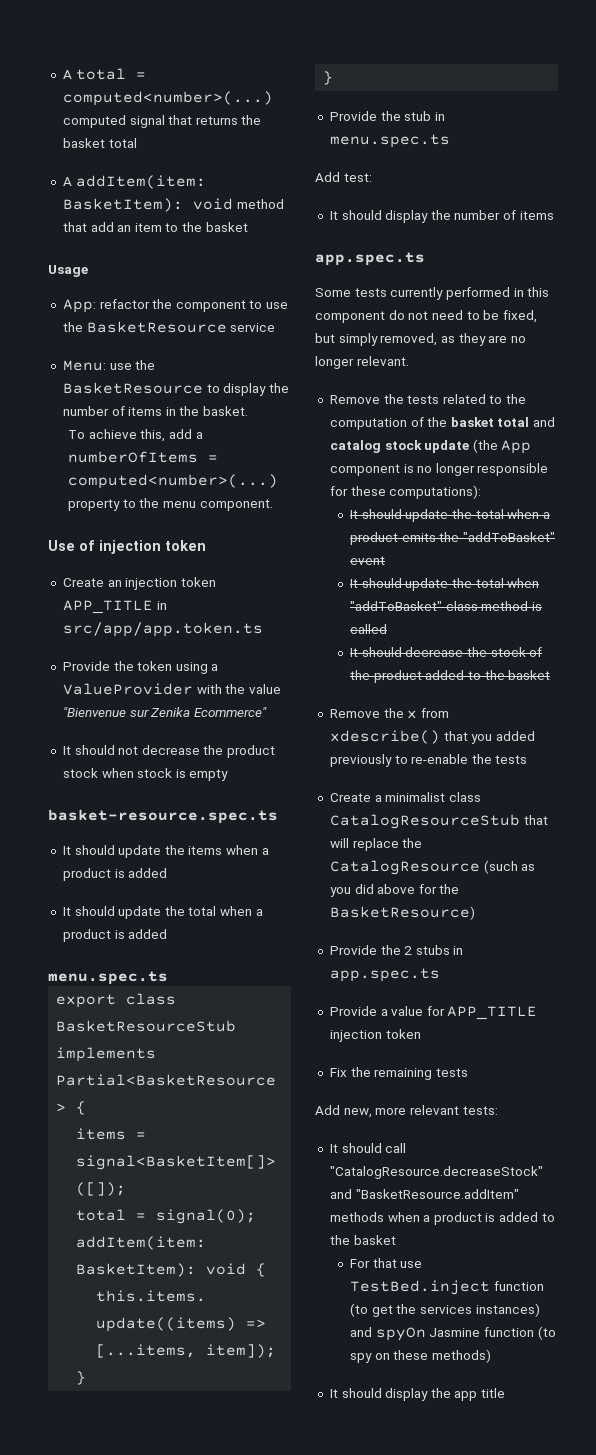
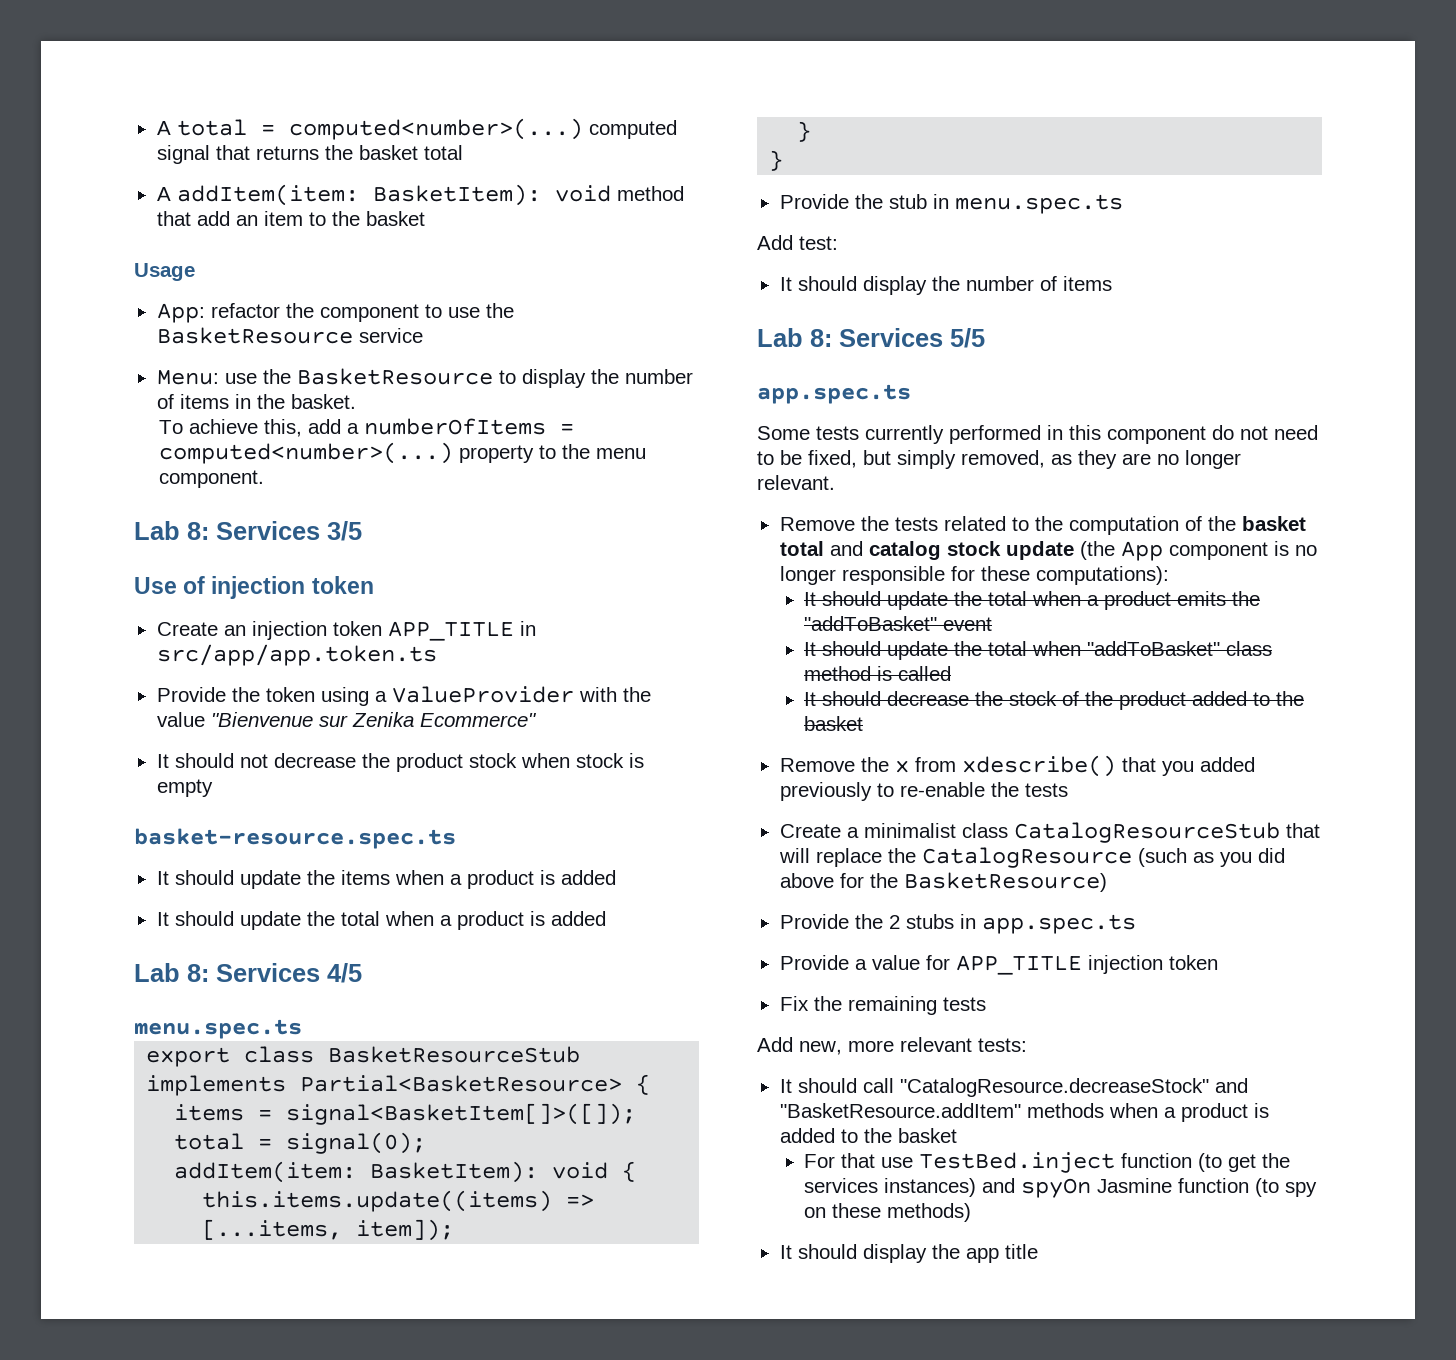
+ Lab 8: Services 3/5
+ Lab 8: Services 4/5
+ Lab 8: Services 5/5

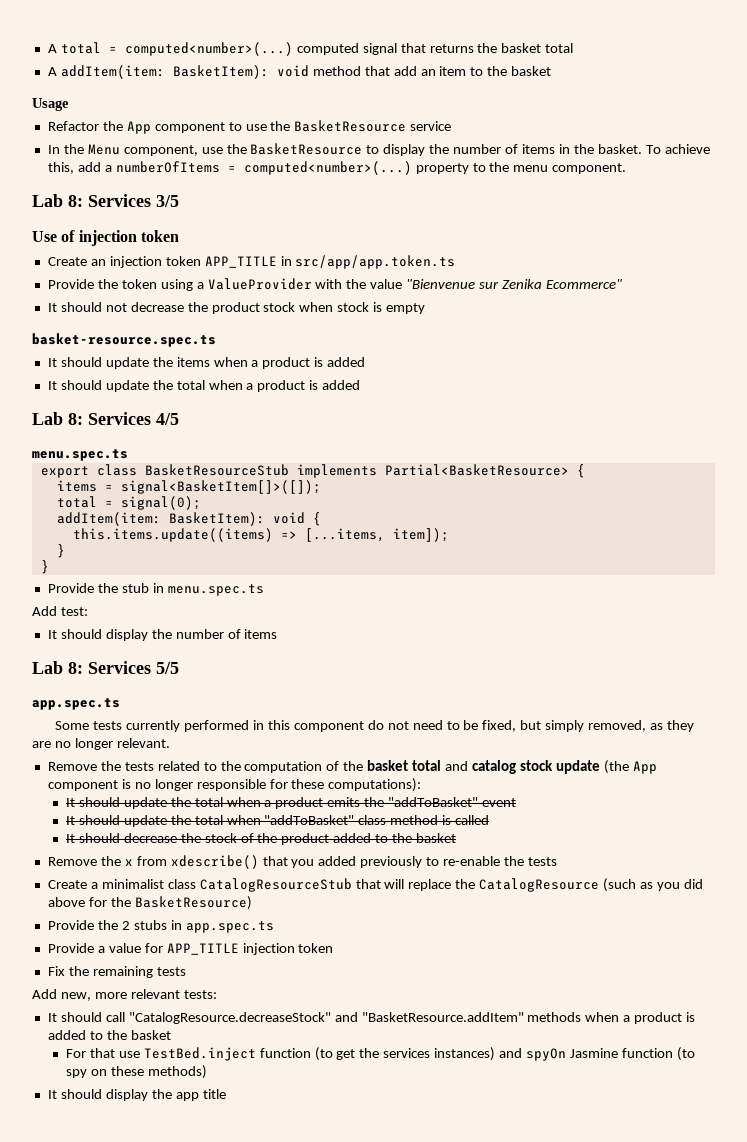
- App: refactor the component to use the BasketResource service
+ Refactor the App component to use the BasketResource service
- Menu: use the BasketResource to display the number of items in the basket.
- To achieve this, add a numberOfItems = computed<number>(...) property to the menu component.
+ In the Menu component, use the BasketResource to display the number of items in the basket. To achieve this, add a numberOfItems = computed<number>(...) property to the menu component.

